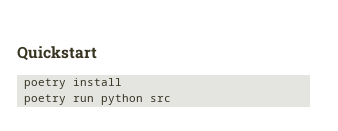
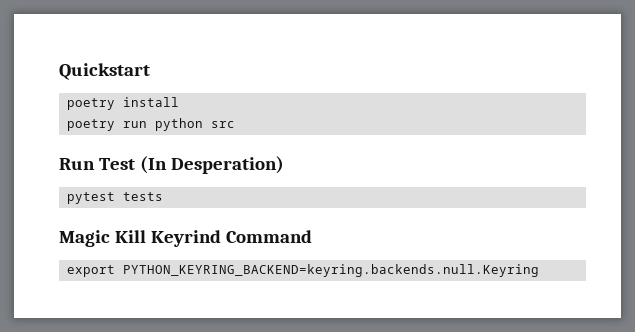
+ Run Test (In Desperation)
+ pytest tests
+ Magic Kill Keyrind Command
+ export PYTHON_KEYRING_BACKEND=keyring.backends.null.Keyring

